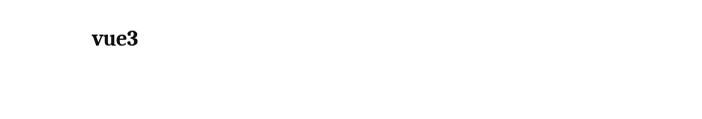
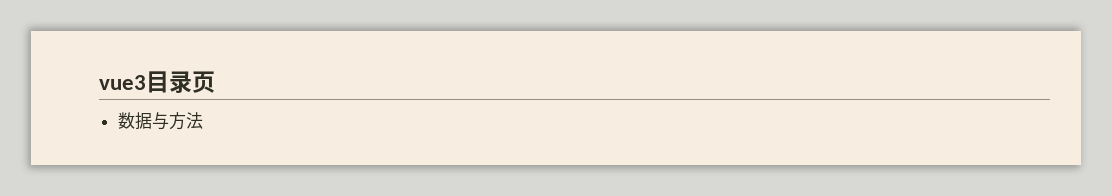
- vue3
+ vue3目录页
+ 数据与方法

